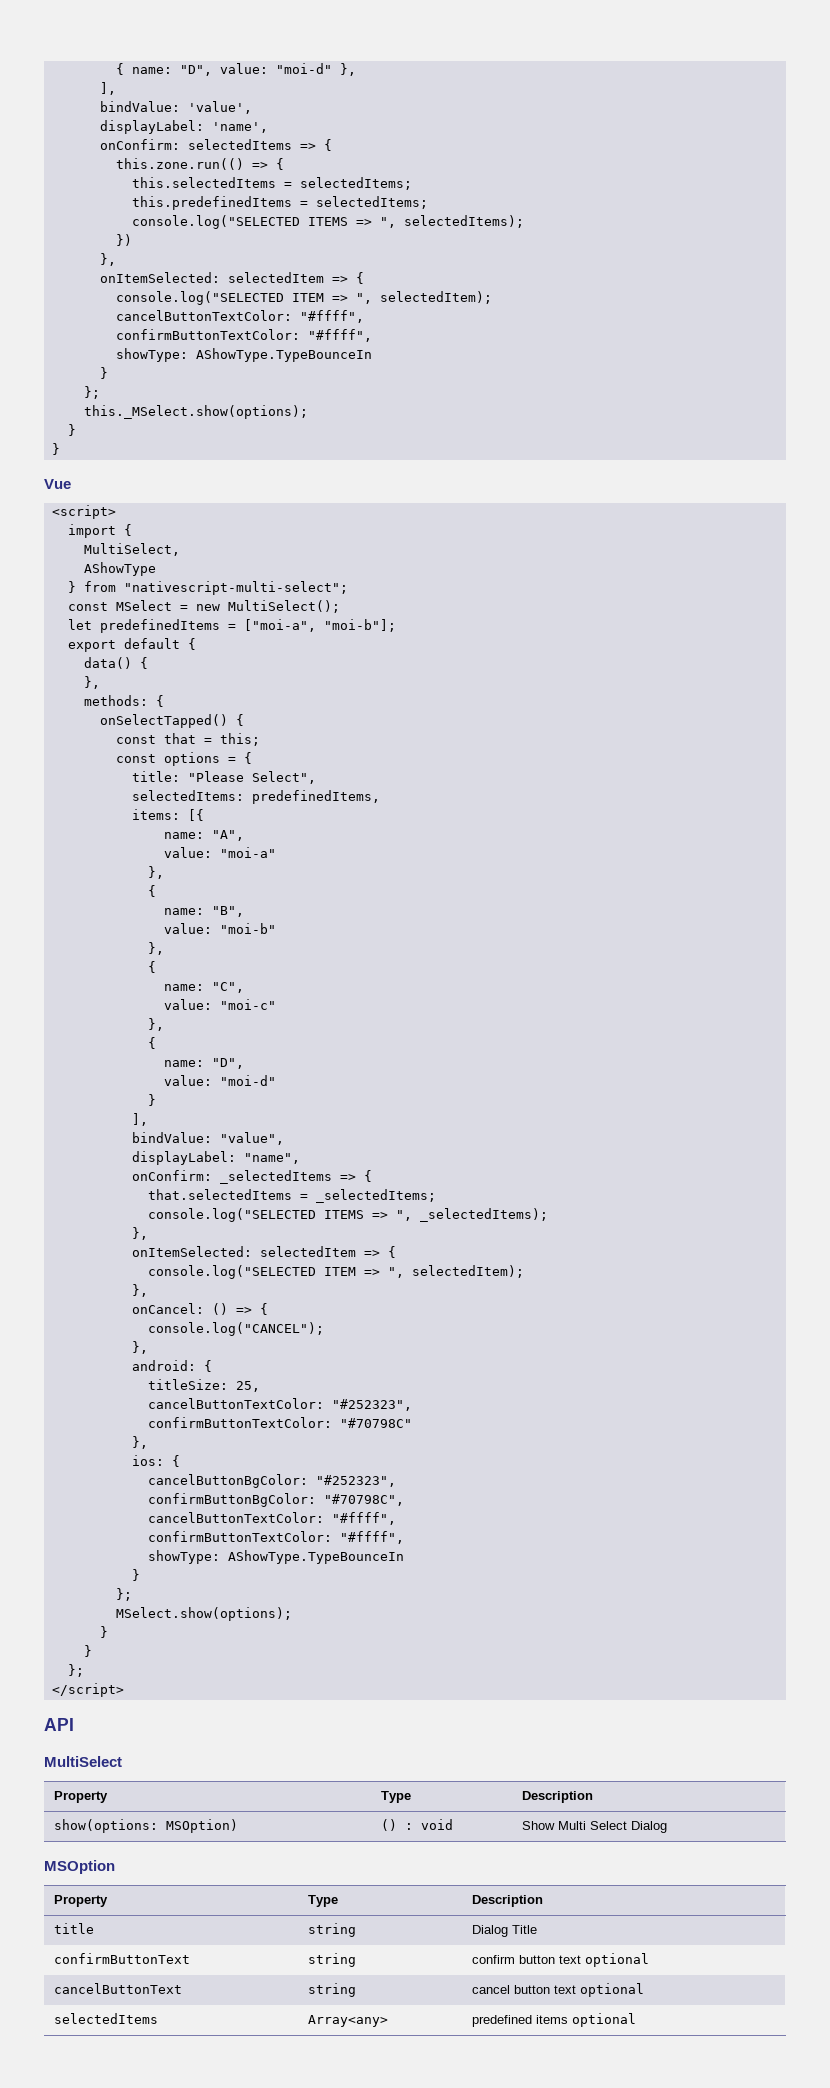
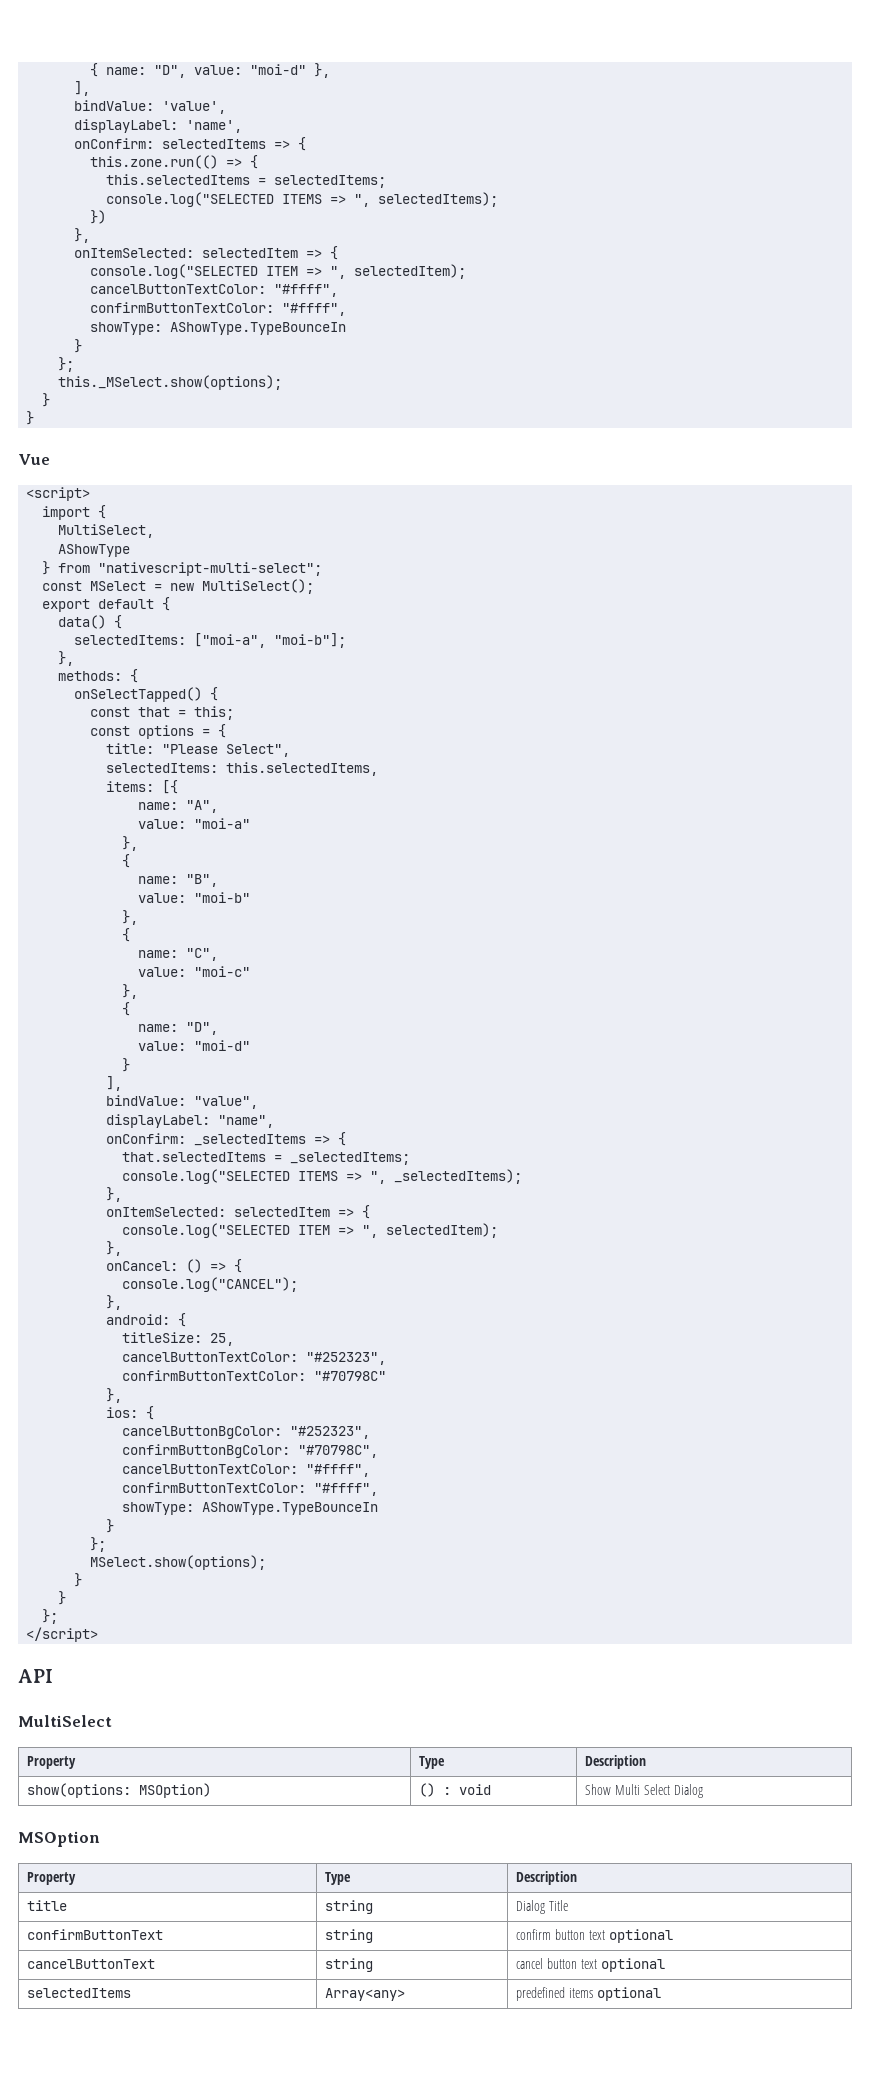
- this.predefinedItems = selectedItems;
- let predefinedItems = ["moi-a", "moi-b"];
+ selectedItems: ["moi-a", "moi-b"];
- selectedItems: predefinedItems,
+ selectedItems: this.selectedItems,

